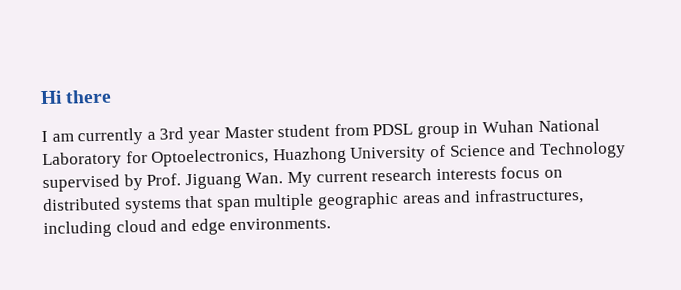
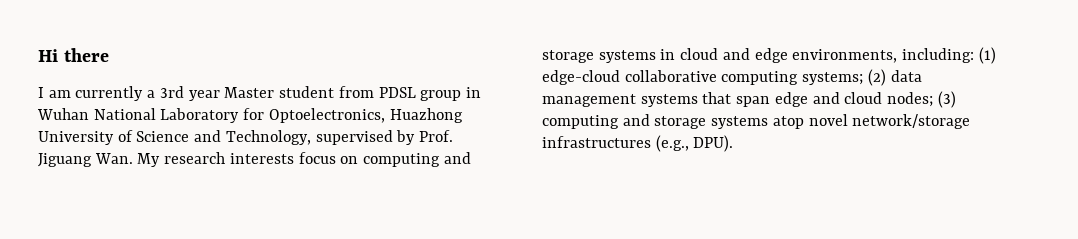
- I am currently a 3rd year Master student from PDSL group in Wuhan National Laboratory for Optoelectronics, Huazhong University of Science and Technology supervised by Prof. Jiguang Wan. My current research interests focus on distributed systems that span multiple geographic areas and infrastructures, including cloud and edge environments.
+ I am currently a 3rd year Master student from PDSL group in Wuhan National Laboratory for Optoelectronics, Huazhong University of Science and Technology, supervised by Prof. Jiguang Wan. My research interests focus on computing and storage systems in cloud and edge environments, including: (1) edge-cloud collaborative computing systems; (2) data management systems that span edge and cloud nodes; (3) computing and storage systems atop novel network/storage infrastructures (e.g., DPU).

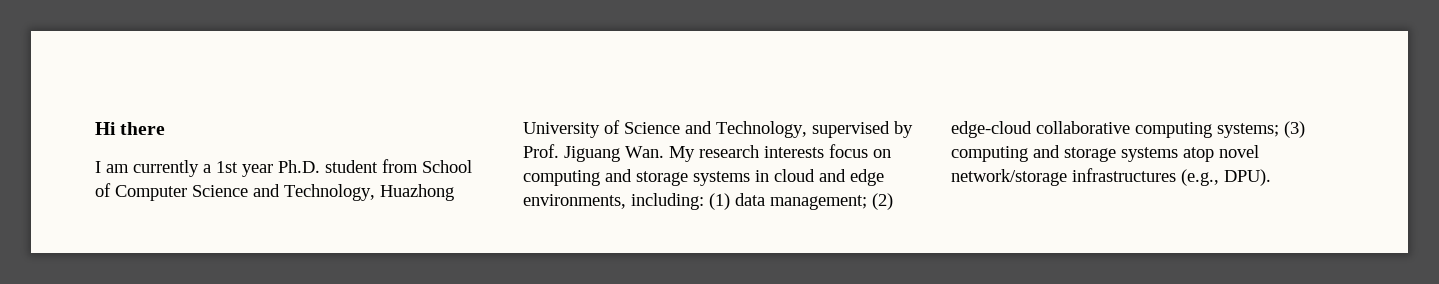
- I am currently a 3rd year Master student from PDSL group in Wuhan National Laboratory for Optoelectronics, Huazhong University of Science and Technology, supervised by Prof. Jiguang Wan. My research interests focus on computing and storage systems in cloud and edge environments, including: (1) edge-cloud collaborative computing systems; (2) data management systems that span edge and cloud nodes; (3) computing and storage systems atop novel network/storage infrastructures (e.g., DPU).
+ I am currently a 1st year Ph.D. student from School of Computer Science and Technology, Huazhong University of Science and Technology, supervised by Prof. Jiguang Wan. My research interests focus on computing and storage systems in cloud and edge environments, including: (1) data management; (2) edge-cloud collaborative computing systems; (3) computing and storage systems atop novel network/storage infrastructures (e.g., DPU).

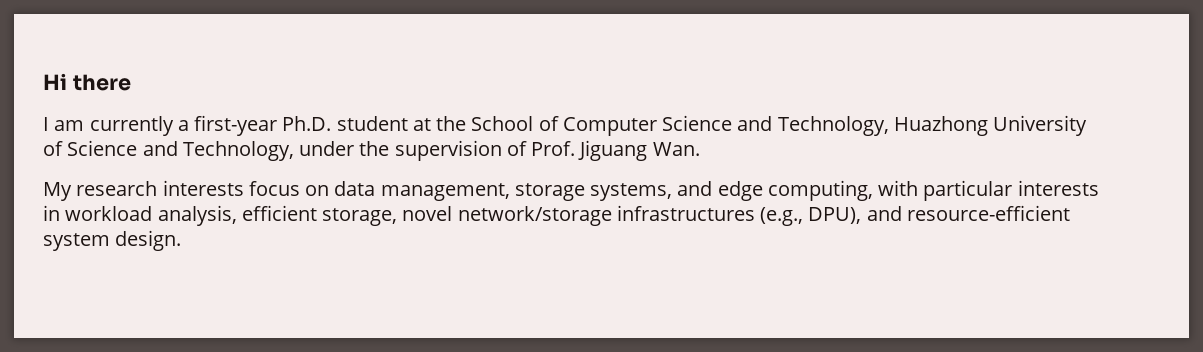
- I am currently a 1st year Ph.D. student from School of Computer Science and Technology, Huazhong University of Science and Technology, supervised by Prof. Jiguang Wan. My research interests focus on computing and storage systems in cloud and edge environments, including: (1) data management; (2) edge-cloud collaborative computing systems; (3) computing and storage systems atop novel network/storage infrastructures (e.g., DPU).
+ I am currently a first-year Ph.D. student at the School of Computer Science and Technology, Huazhong University of Science and Technology, under the supervision of Prof. Jiguang Wan.
+ My research interests focus on data management, storage systems, and edge computing, with particular interests in workload analysis, efficient storage, novel network/storage infrastructures (e.g., DPU), and resource-efficient system design.

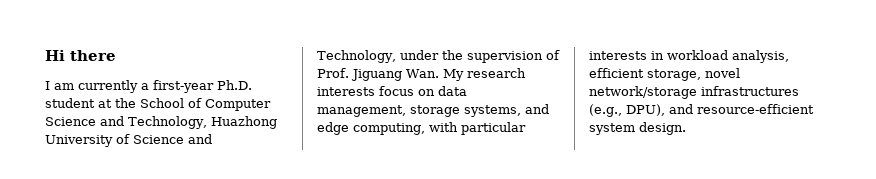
- I am currently a first-year Ph.D. student at the School of Computer Science and Technology, Huazhong University of Science and Technology, under the supervision of Prof. Jiguang Wan.
- My research interests focus on data management, storage systems, and edge computing, with particular interests in workload analysis, efficient storage, novel network/storage infrastructures (e.g., DPU), and resource-efficient system design.
+ I am currently a first-year Ph.D. student at the School of Computer Science and Technology, Huazhong University of Science and Technology, under the supervision of Prof. Jiguang Wan. My research interests focus on data management, storage systems, and edge computing, with particular interests in workload analysis, efficient storage, novel network/storage infrastructures (e.g., DPU), and resource-efficient system design.

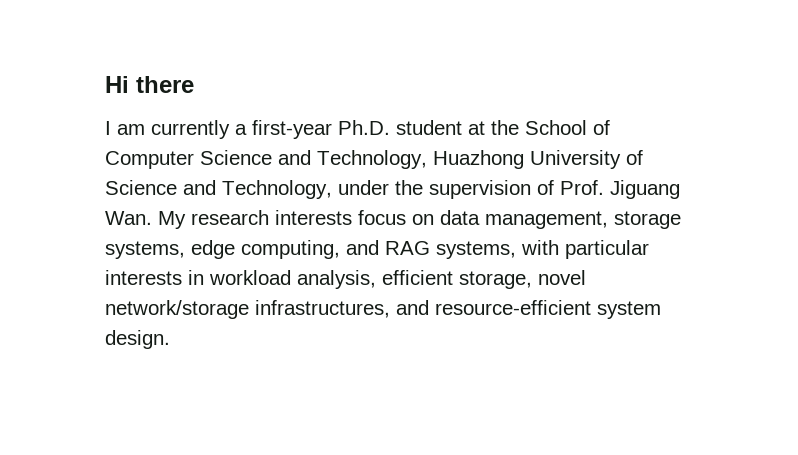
- I am currently a first-year Ph.D. student at the School of Computer Science and Technology, Huazhong University of Science and Technology, under the supervision of Prof. Jiguang Wan. My research interests focus on data management, storage systems, and edge computing, with particular interests in workload analysis, efficient storage, novel network/storage infrastructures (e.g., DPU), and resource-efficient system design.
+ I am currently a first-year Ph.D. student at the School of Computer Science and Technology, Huazhong University of Science and Technology, under the supervision of Prof. Jiguang Wan. My research interests focus on data management, storage systems, edge computing, and RAG systems, with particular interests in workload analysis, efficient storage, novel network/storage infrastructures, and resource-efficient system design.

